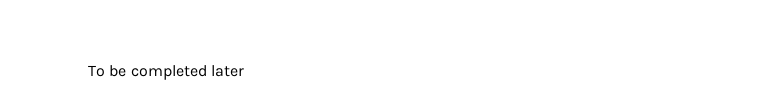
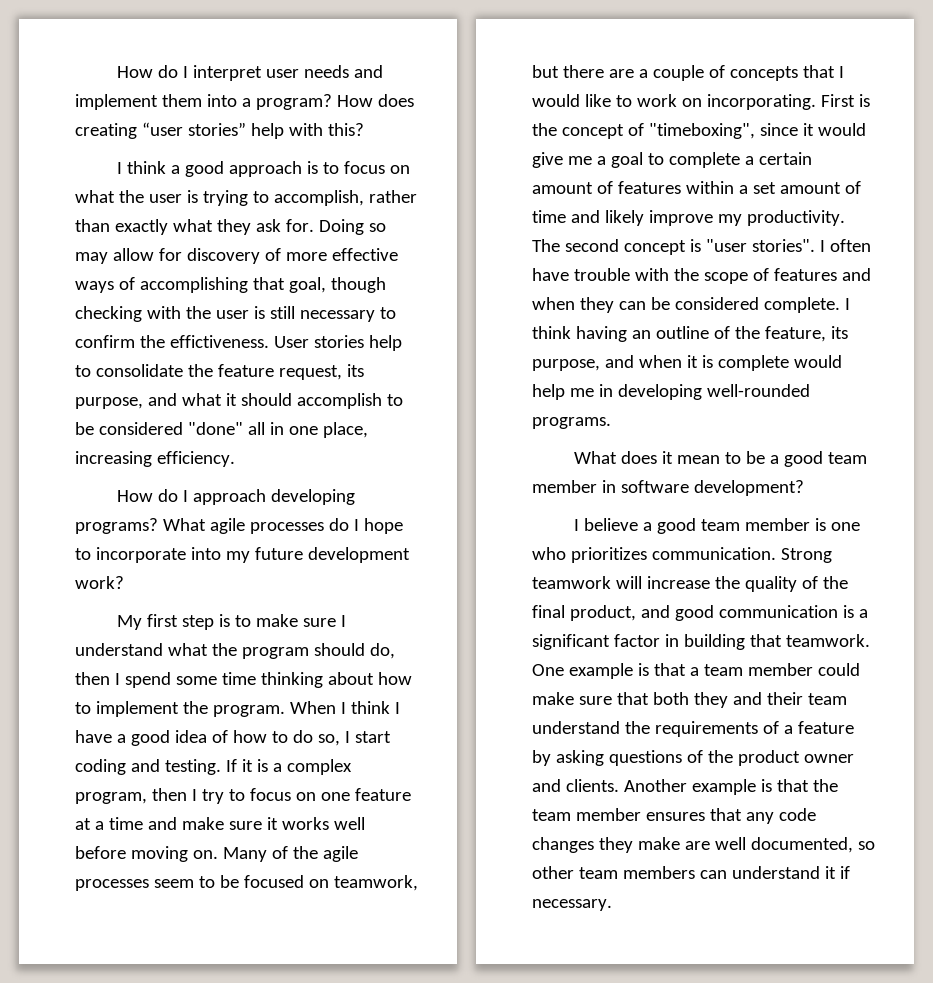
- To be completed later
+ How do I interpret user needs and implement them into a program? How does creating “user stories” help with this?
+ I think a good approach is to focus on what the user is trying to accomplish, rather than exactly what they ask for. Doing so may allow for discovery of more effective ways of accomplishing that goal, though checking with the user is still necessary to confirm the effictiveness. User stories help to consolidate the feature request, its purpose, and what it should accomplish to be considered "done" all in one place, increasing efficiency.
+ How do I approach developing programs? What agile processes do I hope to incorporate into my future development work?
+ My first step is to make sure I understand what the program should do, then I spend some time thinking about how to implement the program. When I think I have a good idea of how to do so, I start coding and testing. If it is a complex program, then I try to focus on one feature at a time and make sure it works well before moving on. Many of the agile processes seem to be focused on teamwork, but there are a couple of concepts that I would like to work on incorporating. First is the concept of "timeboxing", since it would give me a goal to complete a certain amount of features within a set amount of time and likely improve my productivity. The second concept is "user stories". I often have trouble with the scope of features and when they can be considered complete. I think having an outline of the feature, its purpose, and when it is complete would help me in developing well-rounded programs.
+ What does it mean to be a good team member in software development?
+ I believe a good team member is one who prioritizes communication. Strong teamwork will increase the quality of the final product, and good communication is a significant factor in building that teamwork. One example is that a team member could make sure that both they and their team understand the requirements of a feature by asking questions of the product owner and clients. Another example is that the team member ensures that any code changes they make are well documented, so other team members can understand it if necessary.

